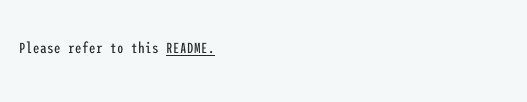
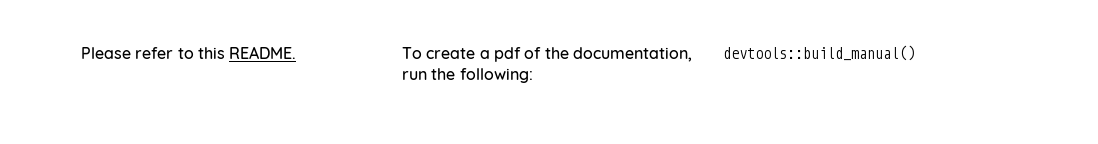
+ To create a pdf of the documentation, run the following: devtools::build_manual()

